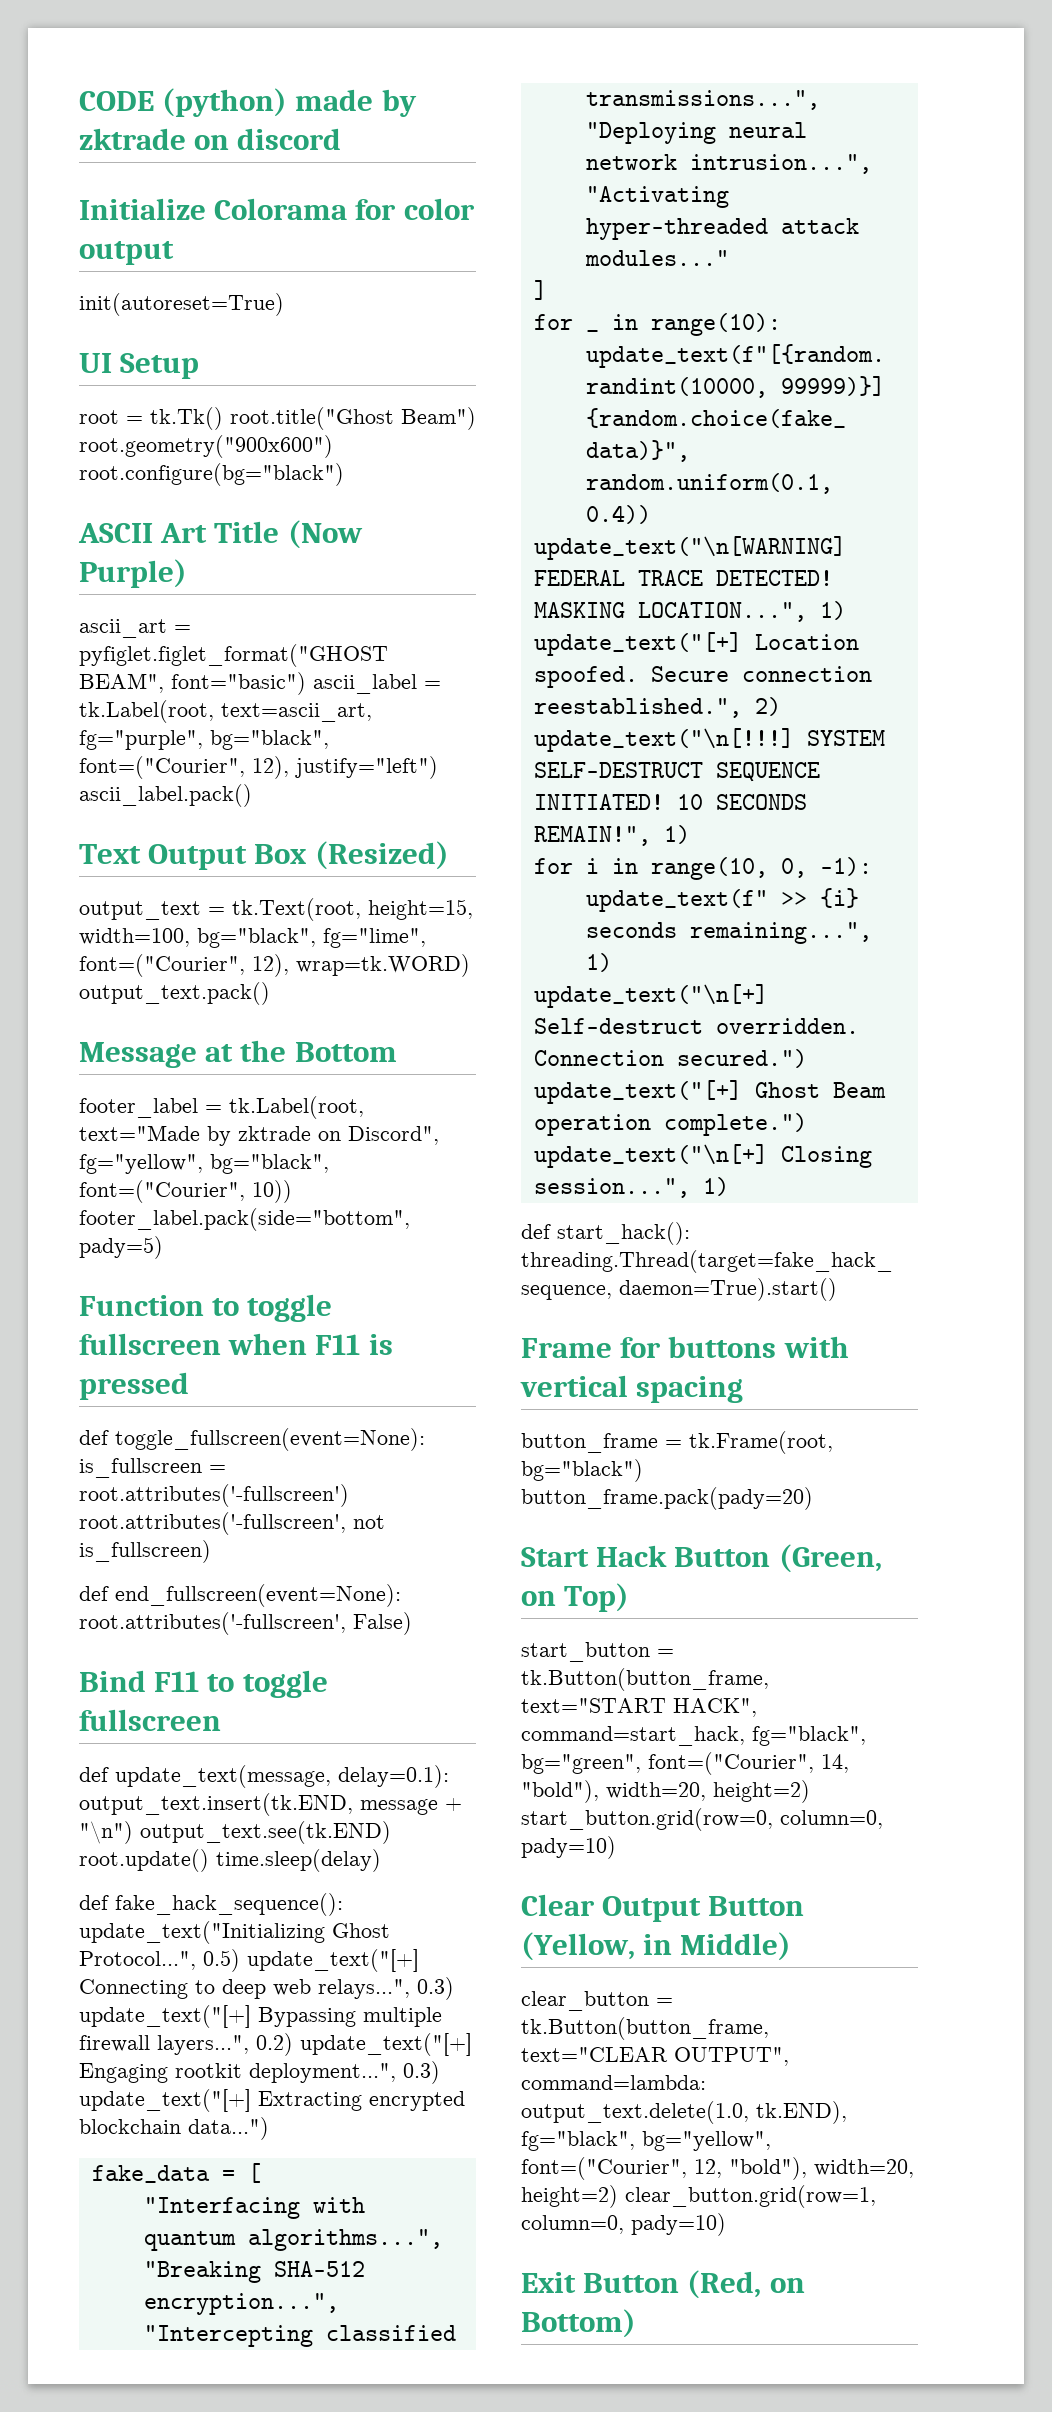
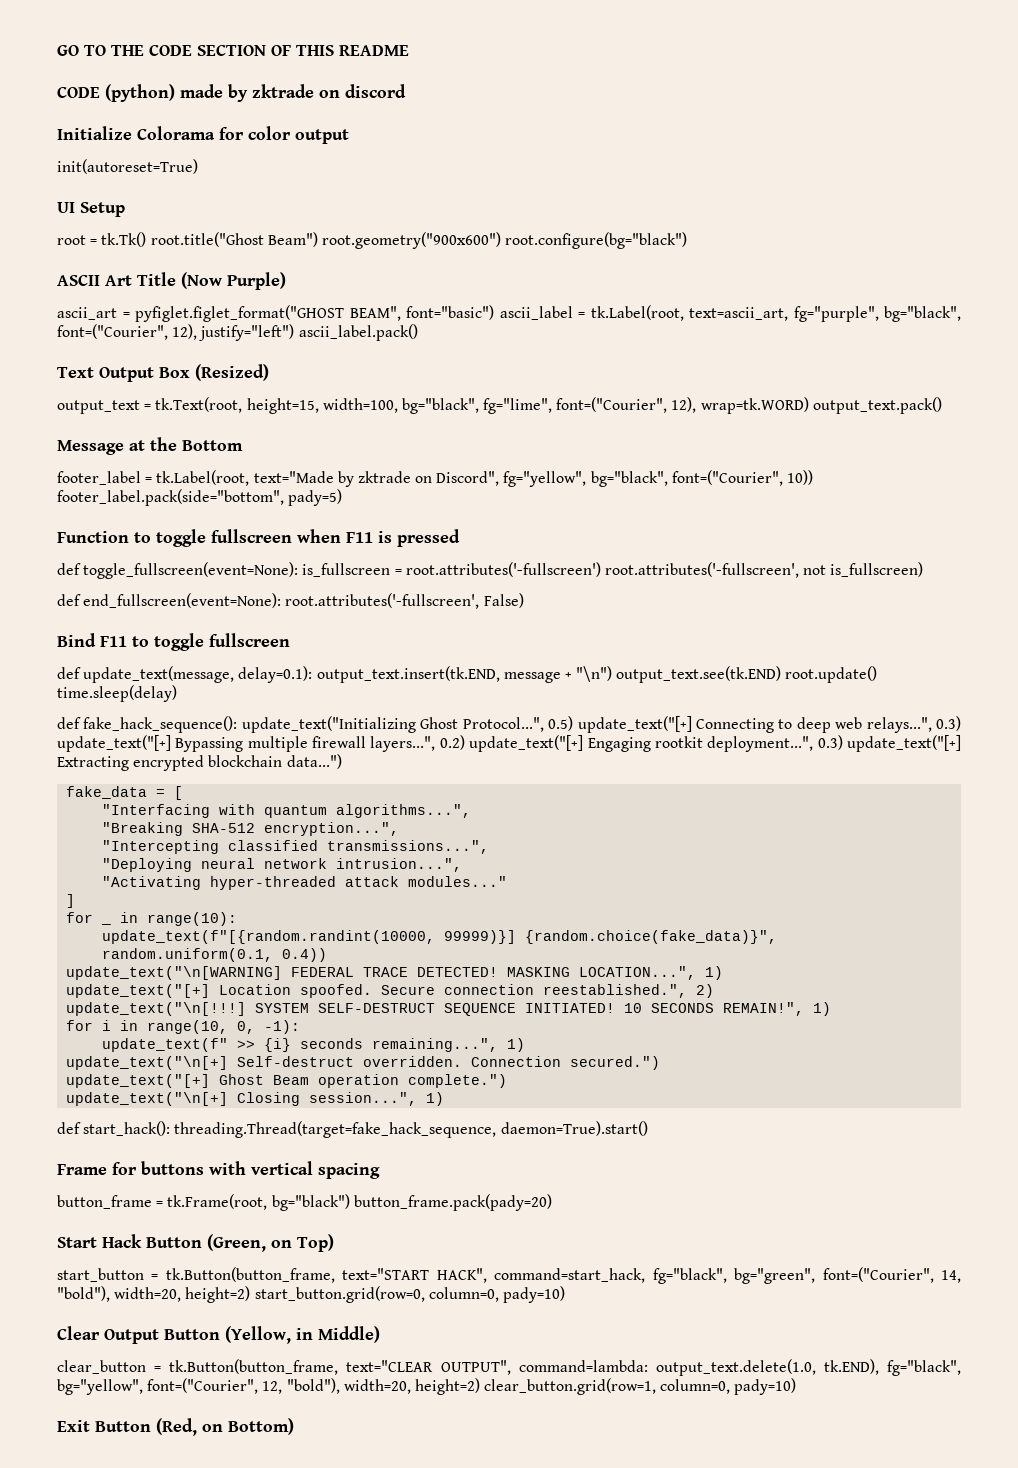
+ GO TO THE CODE SECTION OF THIS README

